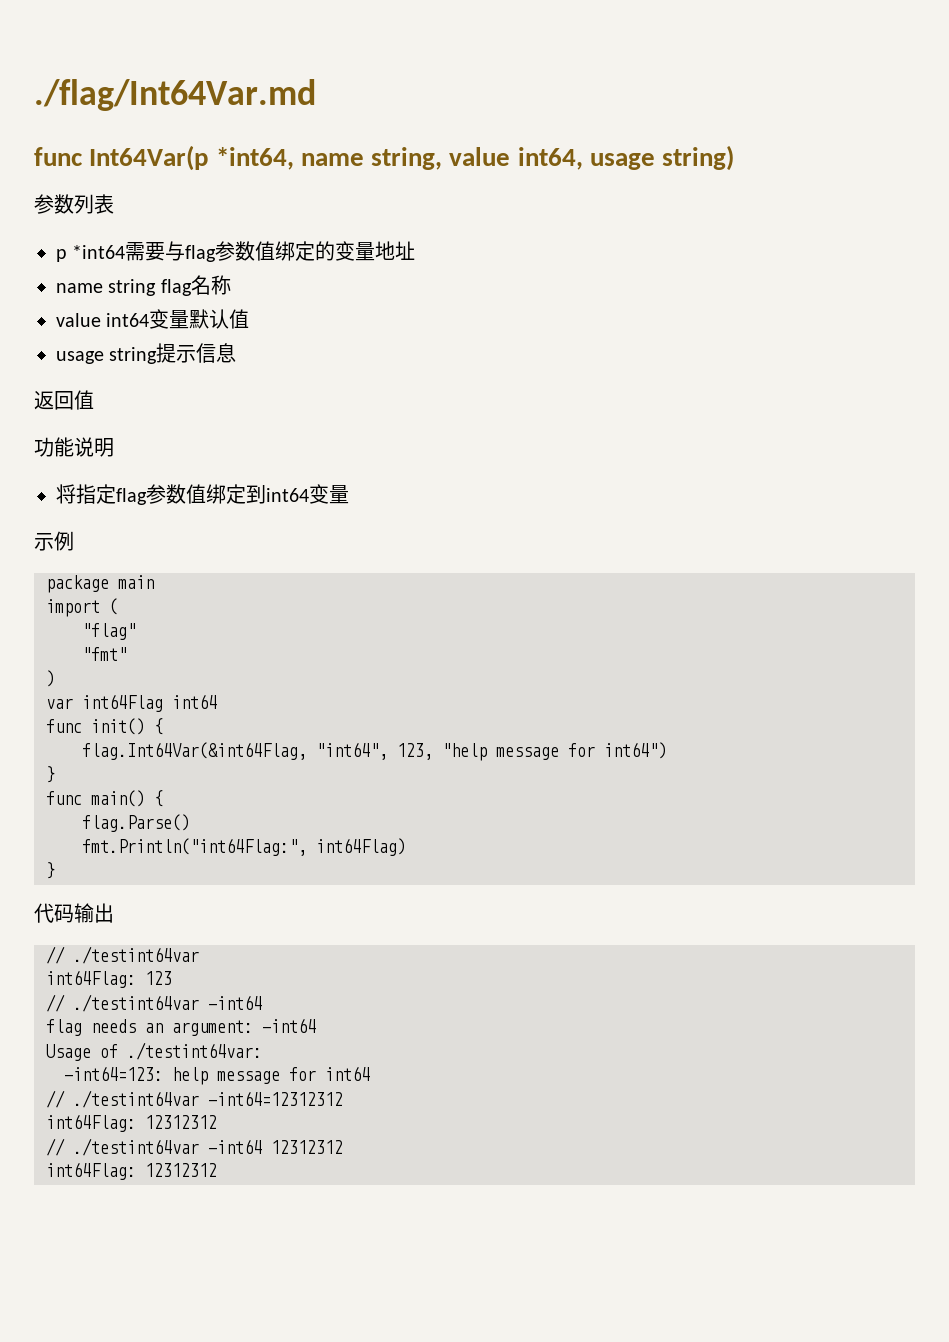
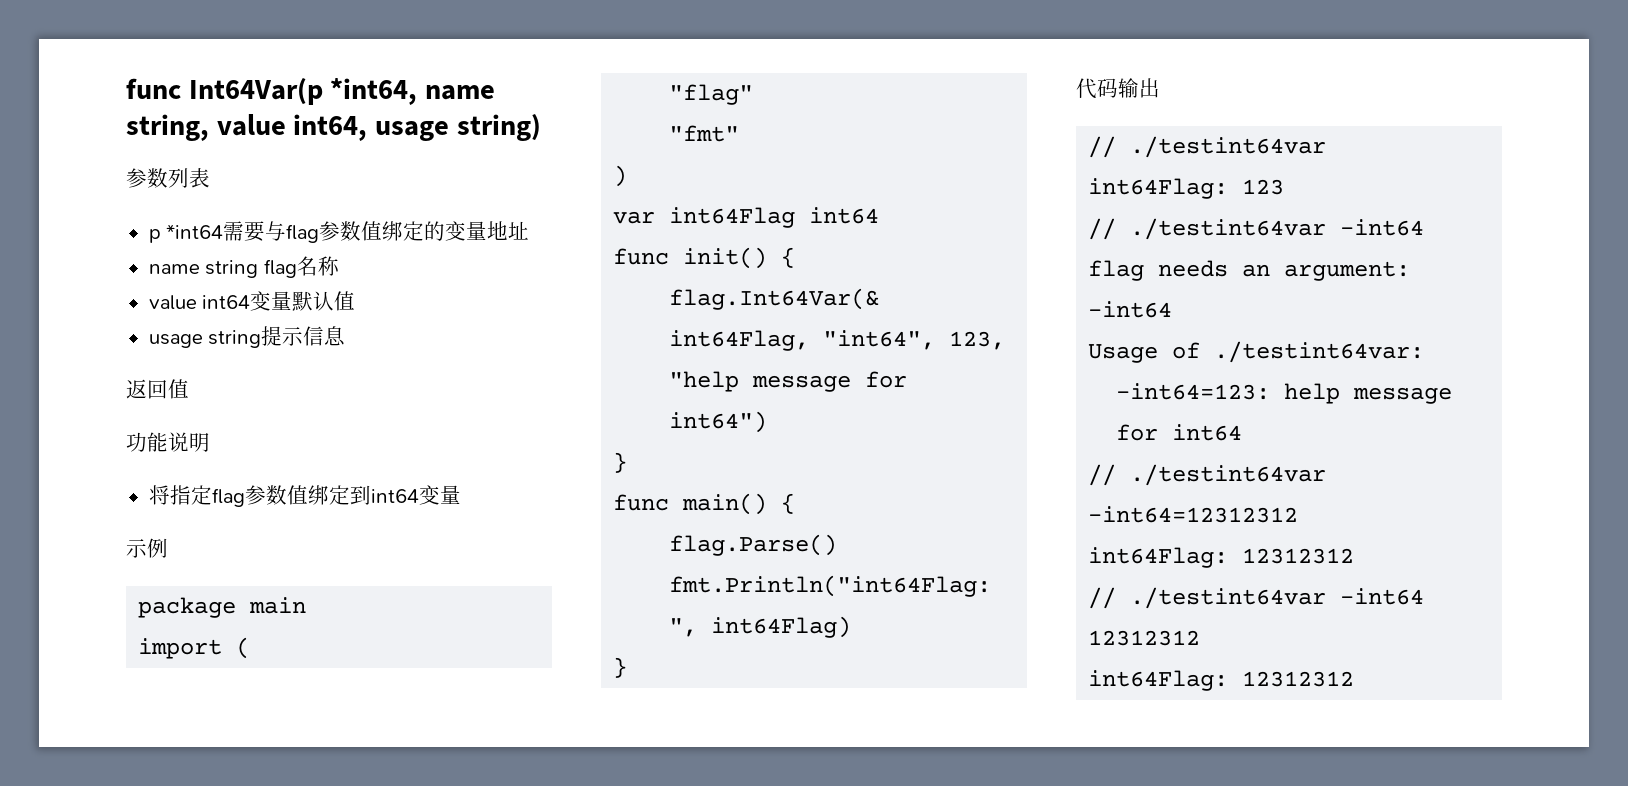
- ./flag/Int64Var.md

